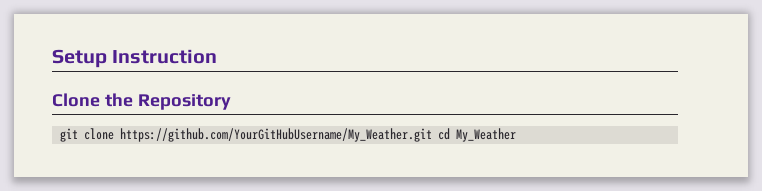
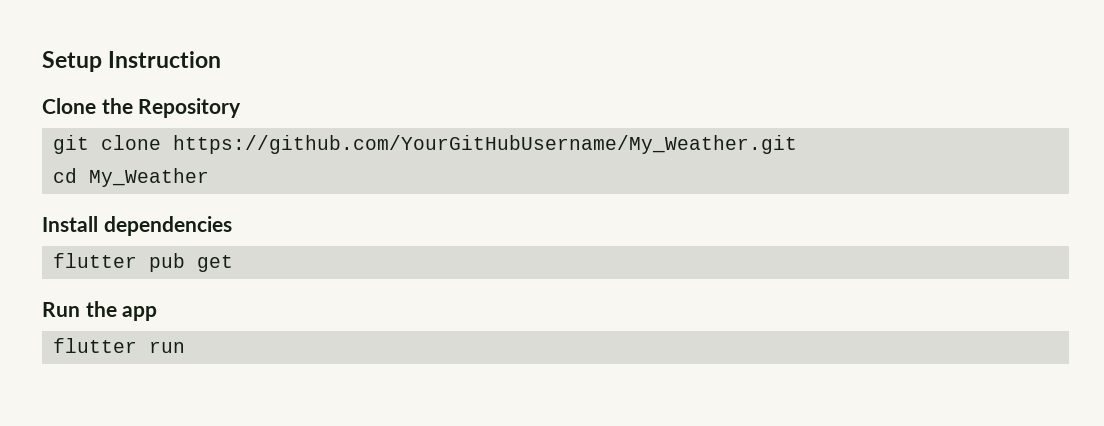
- git clone https://github.com/YourGitHubUsername/My_Weather.git cd My_Weather
+ git clone https://github.com/YourGitHubUsername/My_Weather.git
+ cd My_Weather
+ Install dependencies
+ flutter pub get
+ Run the app
+ flutter run

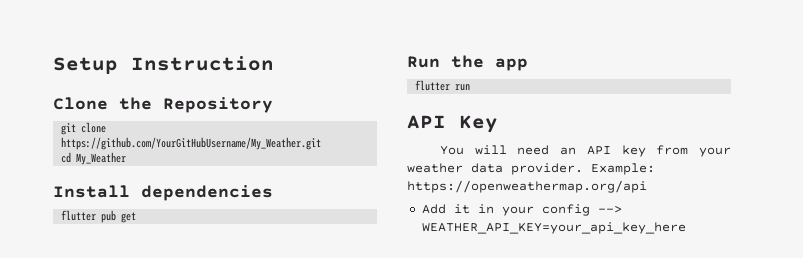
+ API Key
+ You will need an API key from your weather data provider. Example: https://openweathermap.org/api
+ Add it in your config --> WEATHER_API_KEY=your_api_key_here

